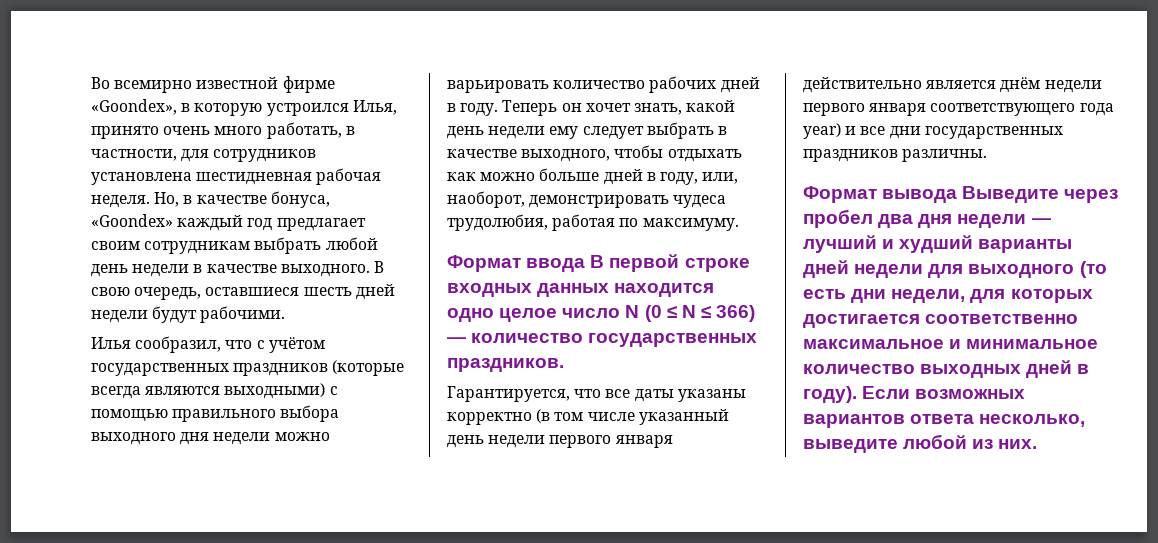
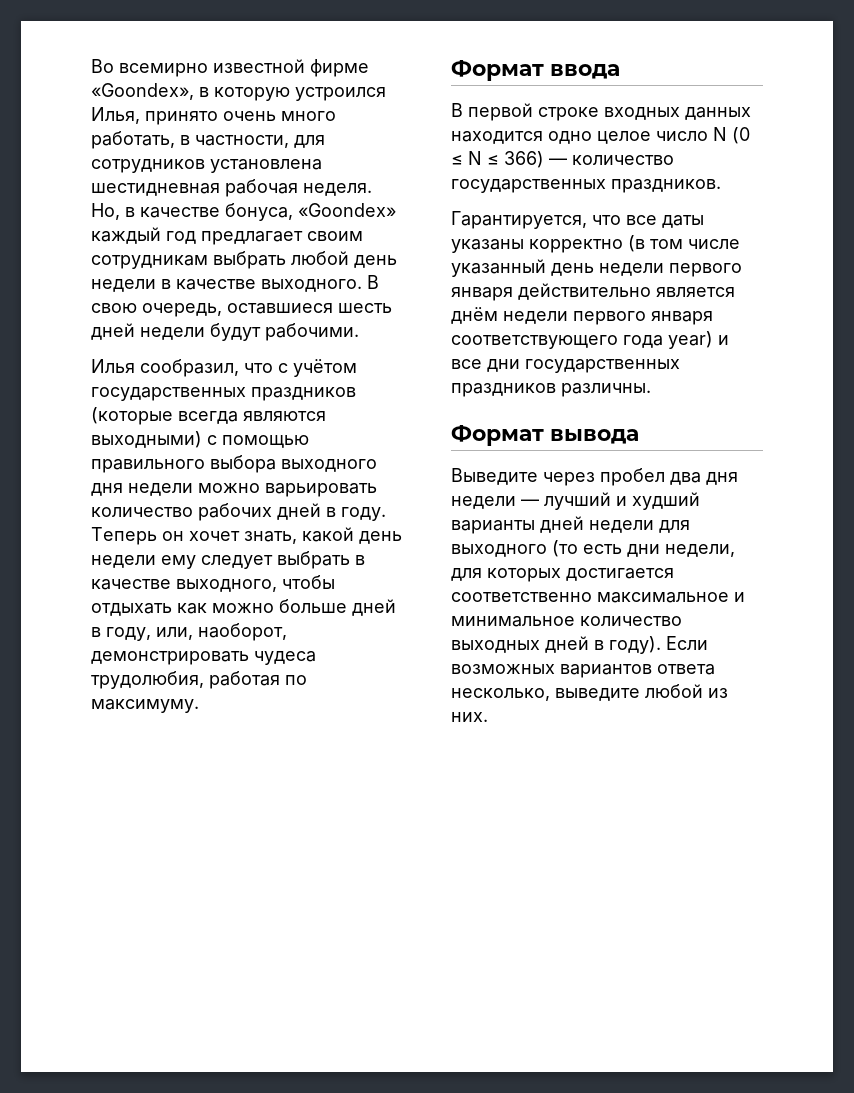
- Формат ввода В первой строке входных данных находится одно целое число N (0 ≤ N ≤ 366) — количество государственных праздников.
+ Формат ввода
+ В первой строке входных данных находится одно целое число N (0 ≤ N ≤ 366) — количество государственных праздников.
- Формат вывода Выведите через пробел два дня недели — лучший и худший варианты дней недели для выходного (то есть дни недели, для которых достигается соответственно максимальное и минимальное количество выходных дней в году).
+ Формат вывода
+ Выведите через пробел два дня недели — лучший и худший варианты дней недели для выходного (то есть дни недели, для которых достигается соответственно максимальное и минимальное количество выходных дней в году).

